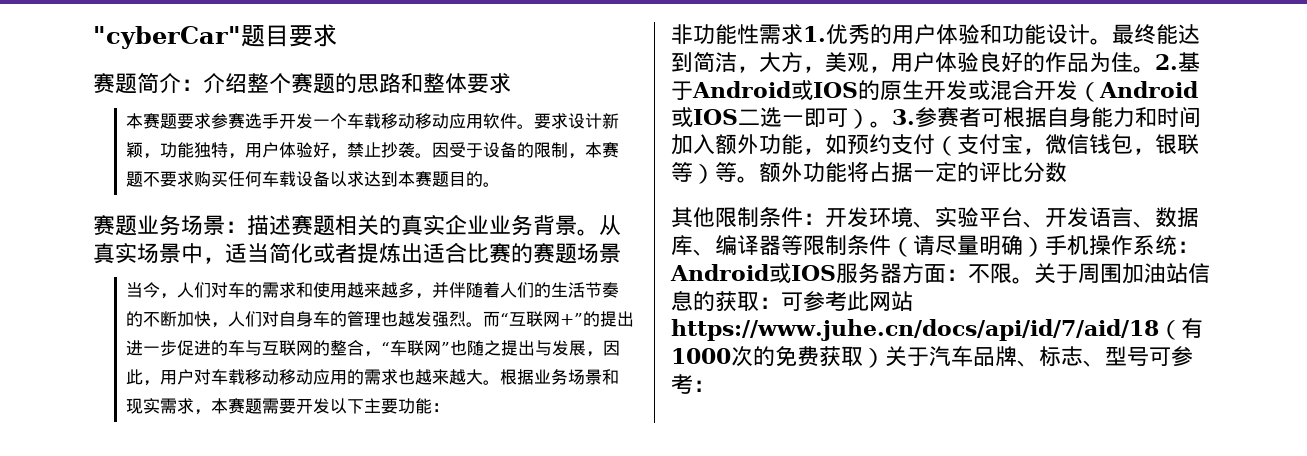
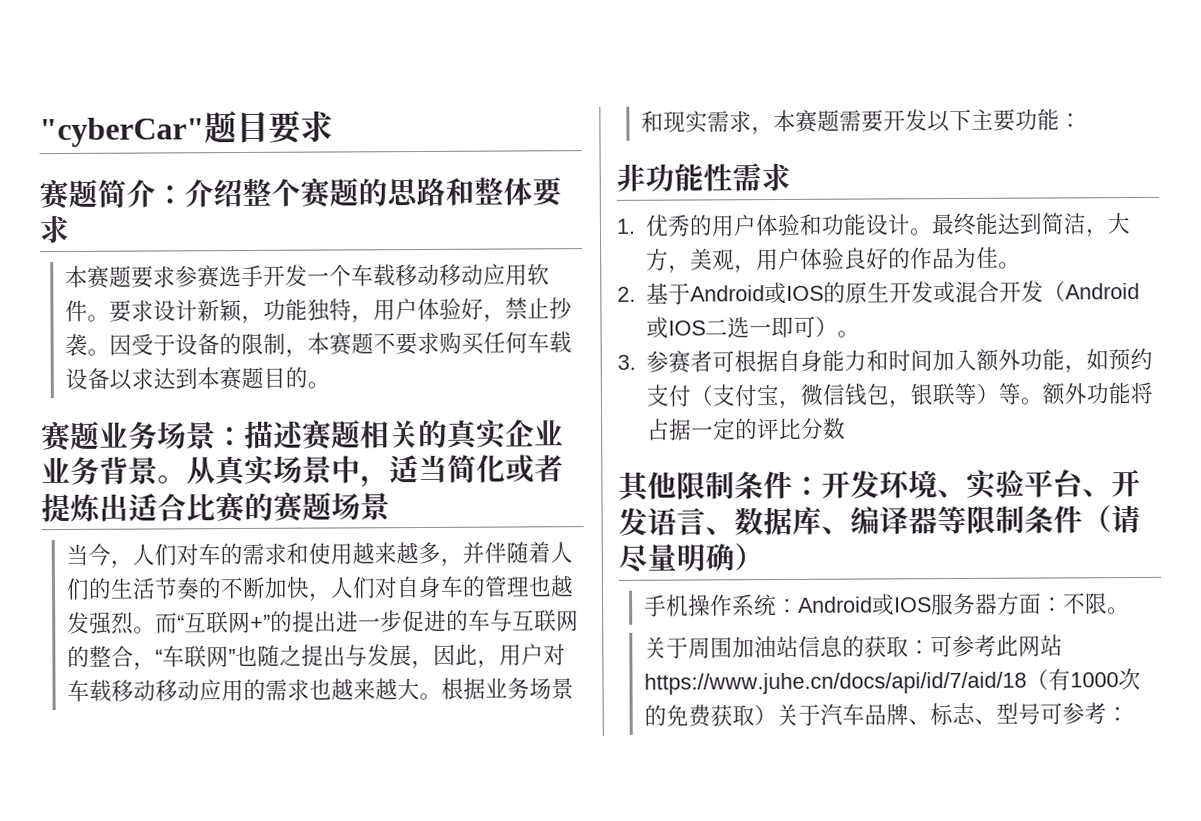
- 非功能性需求1.优秀的用户体验和功能设计。
+ 非功能性需求
+ 1.优秀的用户体验和功能设计。
- 最终能达到简洁，大方，美观，用户体验良好的作品为佳。2.基于Android或IOS的原生开发或混合开发（Android或IOS二选一即可）。3.参赛者可根据自身能力和时间加入额外功能，如预约支付（支付宝，微信钱包，银联等）等。
+ 最终能达到简洁，大方，美观，用户体验良好的作品为佳。
+ 2.基于Android或IOS的原生开发或混合开发（Android或IOS二选一即可）。
+ 3.参赛者可根据自身能力和时间加入额外功能，如预约支付（支付宝，微信钱包，银联等）等。
- 其他限制条件：开发环境、实验平台、开发语言、数据库、编译器等限制条件（请尽量明确）手机操作系统：Android或IOS服务器方面：不限。关于周围加油站信息的获取：可参考此网站https://www.juhe.cn/docs/api/id/7/aid/18（有1000次的免费获取）关于汽车品牌、标志、型号可参考：
+ 其他限制条件：开发环境、实验平台、开发语言、数据库、编译器等限制条件（请尽量明确）
+ 手机操作系统：Android或IOS服务器方面：不限。
+ 关于周围加油站信息的获取：可参考此网站https://www.juhe.cn/docs/api/id/7/aid/18（有1000次的免费获取）关于汽车品牌、标志、型号可参考：

